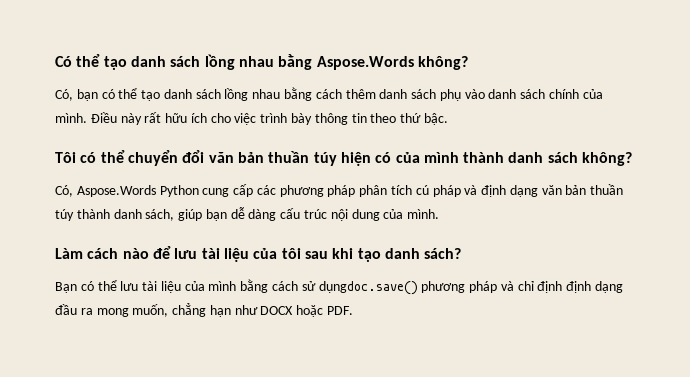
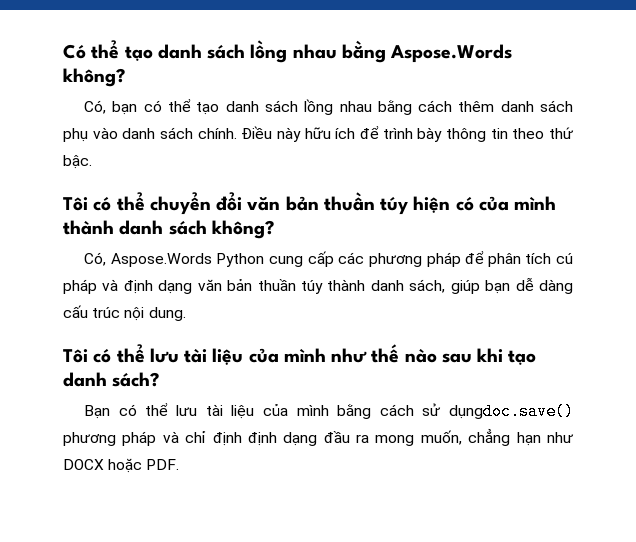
- Có, bạn có thể tạo danh sách lồng nhau bằng cách thêm danh sách phụ vào danh sách chính của mình.
+ Có, bạn có thể tạo danh sách lồng nhau bằng cách thêm danh sách phụ vào danh sách chính.
- Điều này rất hữu ích cho việc trình bày thông tin theo thứ bậc.
+ Điều này hữu ích để trình bày thông tin theo thứ bậc.
- Có, Aspose.Words Python cung cấp các phương pháp phân tích cú pháp và định dạng văn bản thuần túy thành danh sách, giúp bạn dễ dàng cấu trúc nội dung của mình.
- Làm cách nào để lưu tài liệu của tôi sau khi tạo danh sách?
+ Có, Aspose.Words Python cung cấp các phương pháp để phân tích cú pháp và định dạng văn bản thuần túy thành danh sách, giúp bạn dễ dàng cấu trúc nội dung.
+ Tôi có thể lưu tài liệu của mình như thế nào sau khi tạo danh sách?

